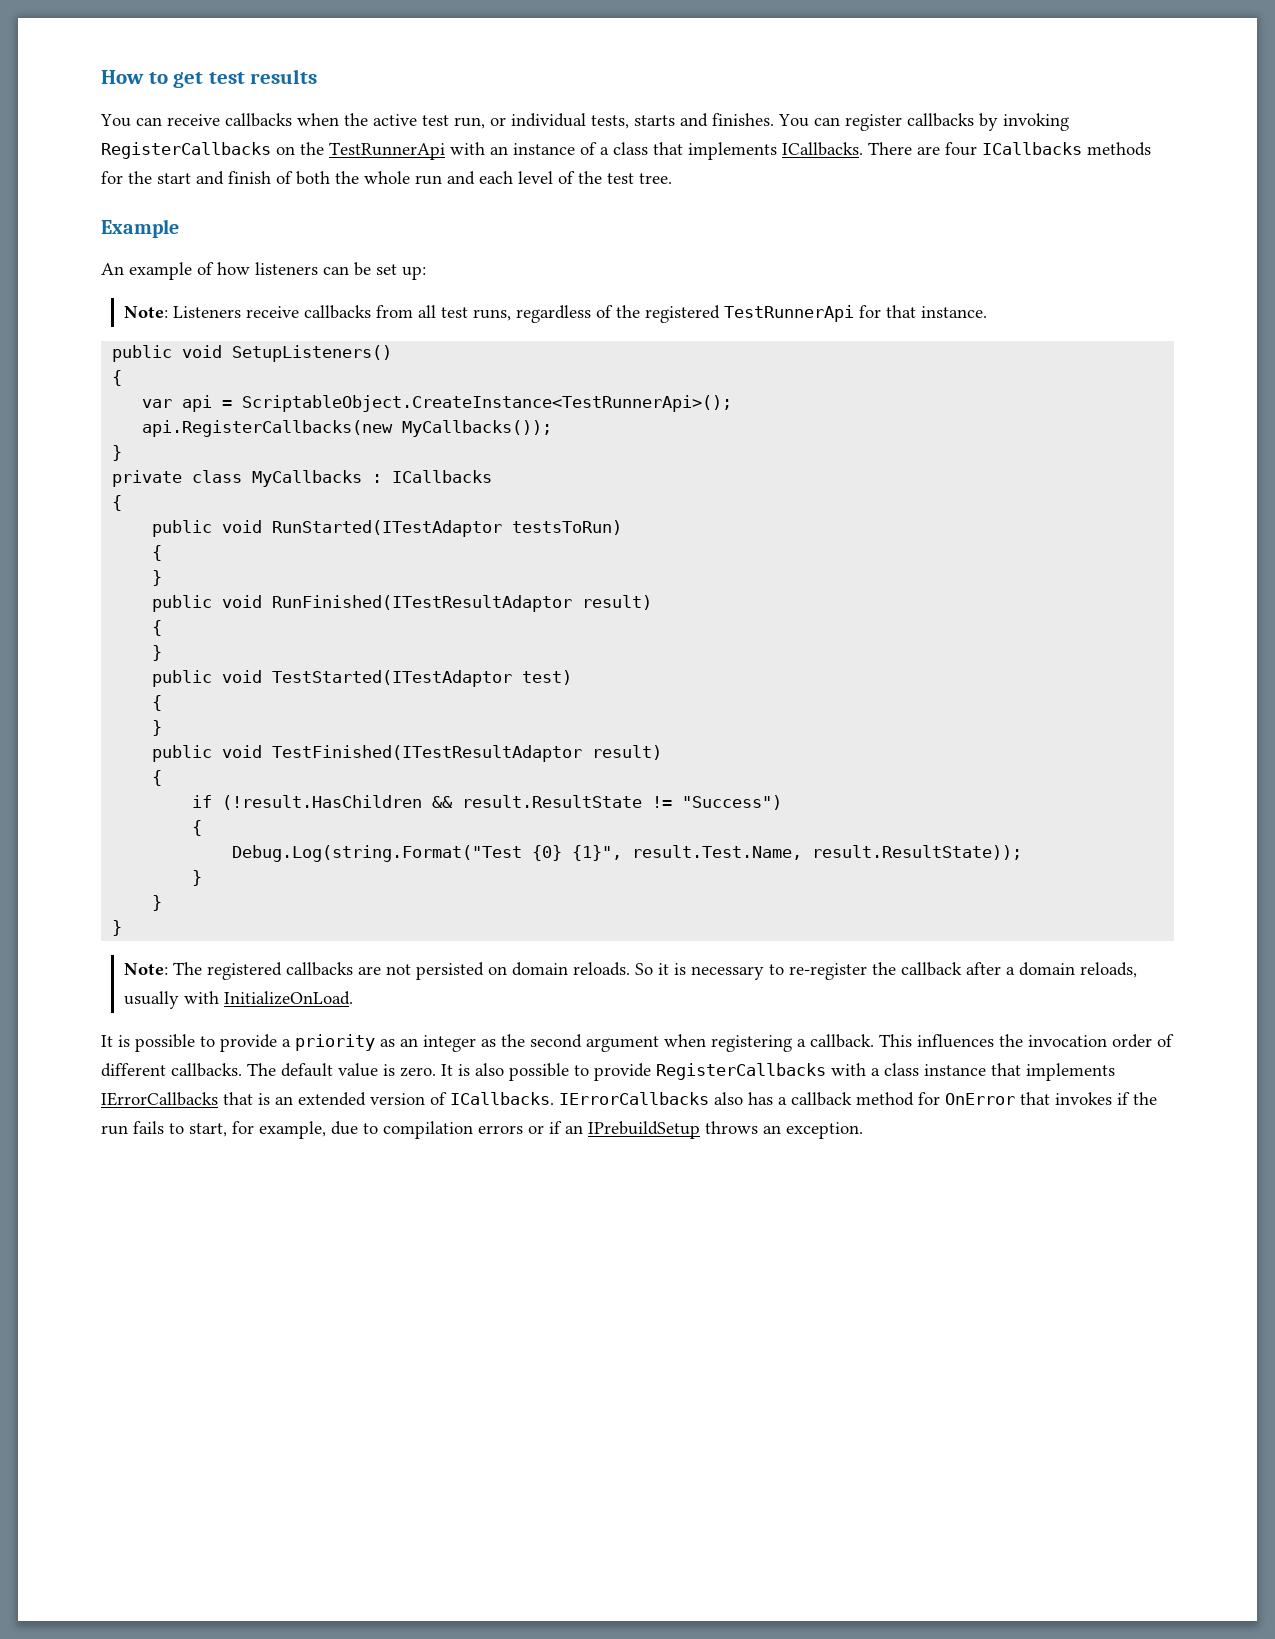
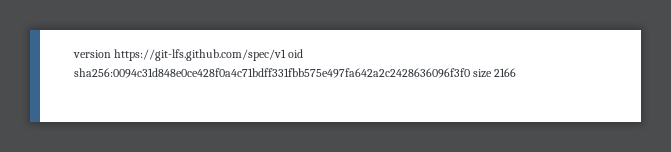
- How to get test results
- You can receive callbacks when the active test run, or individual tests, starts and finishes. You can register callbacks by invoking RegisterCallbacks on the TestRunnerApi with an instance of a class that implements ICallbacks. There are four ICallbacks methods for the start and finish of both the whole run and each level of the test tree.
- Example
- An example of how listeners can be set up:
- Note: Listeners receive callbacks from all test runs, regardless of the registered TestRunnerApi for that instance.
- public void SetupListeners()
- {
- var api = ScriptableObject.CreateInstance<TestRunnerApi>();
- api.RegisterCallbacks(new MyCallbacks());
- }
- private class MyCallbacks : ICallbacks
- {
- public void RunStarted(ITestAdaptor testsToRun)
- {
- }
- public void RunFinished(ITestResultAdaptor result)
- {
- }
- public void TestStarted(ITestAdaptor test)
- {
- }
- public void TestFinished(ITestResultAdaptor result)
- {
- if (!result.HasChildren && result.ResultState != "Success")
- {
- Debug.Log(string.Format("Test {0} {1}", result.Test.Name, result.ResultState));
- }
- }
- }
- Note: The registered callbacks are not persisted on domain reloads. So it is necessary to re-register the callback after a domain reloads, usually with InitializeOnLoad.
- It is possible to provide a priority as an integer as the second argument when registering a callback. This influences the invocation order of different callbacks. The default value is zero. It is also possible to provide RegisterCallbacks with a class instance that implements IErrorCallbacks that is an extended version of ICallbacks. IErrorCallbacks also has a callback method for OnError that invokes if the run fails to start, for example, due to compilation errors or if an IPrebuildSetup throws an exception.
+ version https://git-lfs.github.com/spec/v1 oid sha256:0094c31d848e0ce428f0a4c71bdff331fbb575e497fa642a2c2428636096f3f0 size 2166

